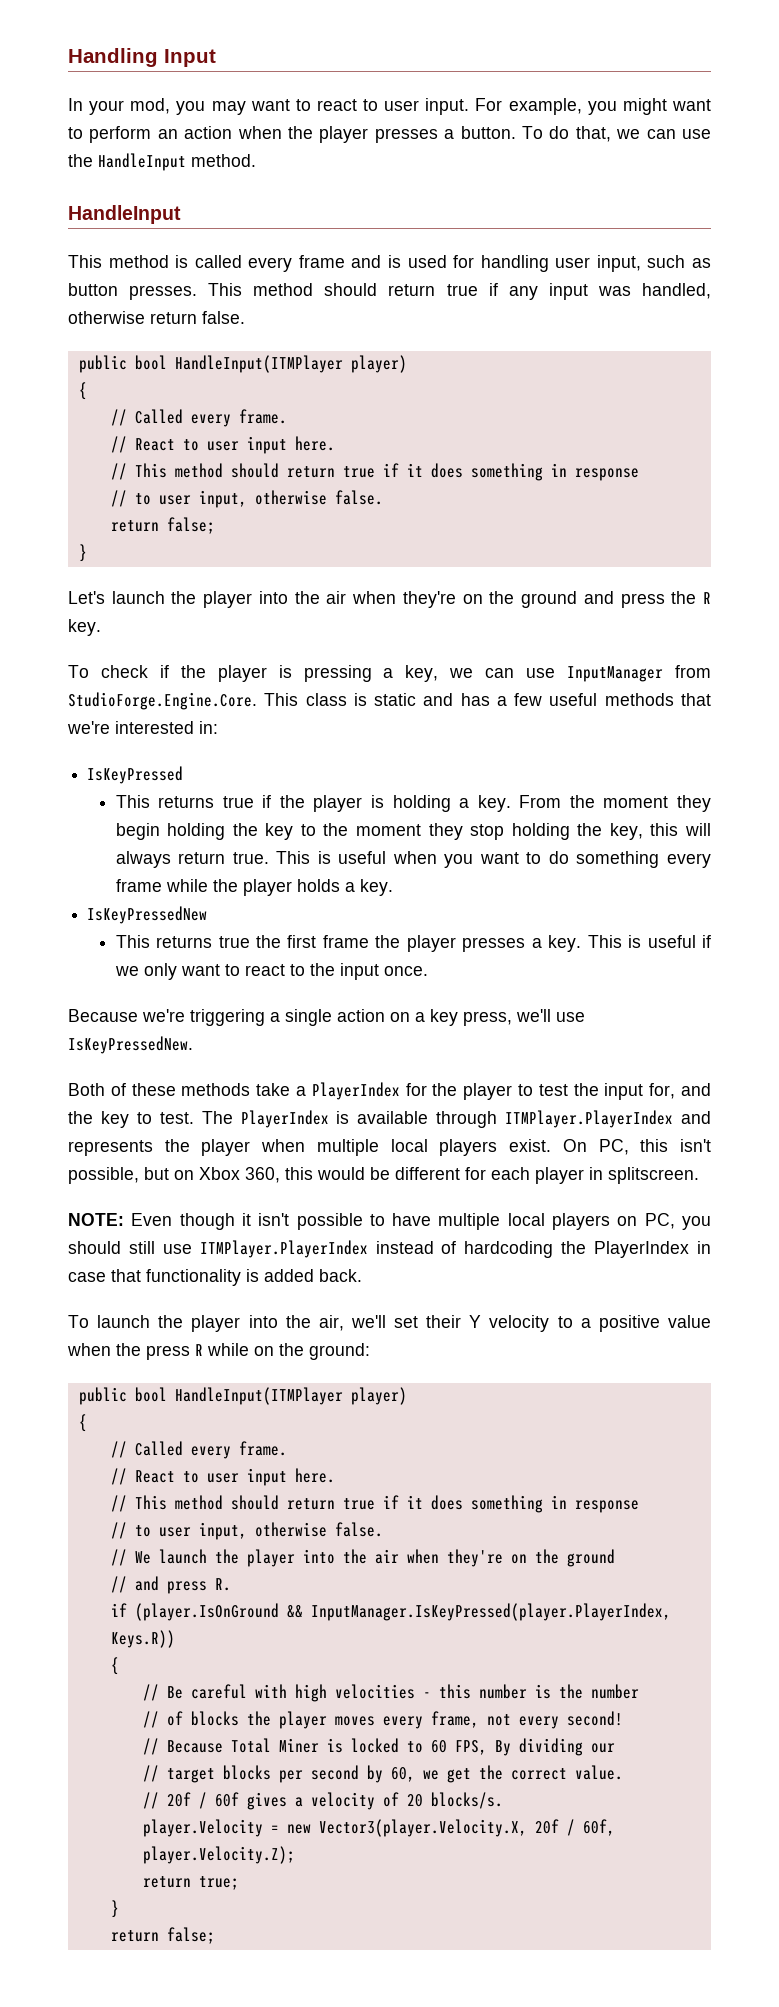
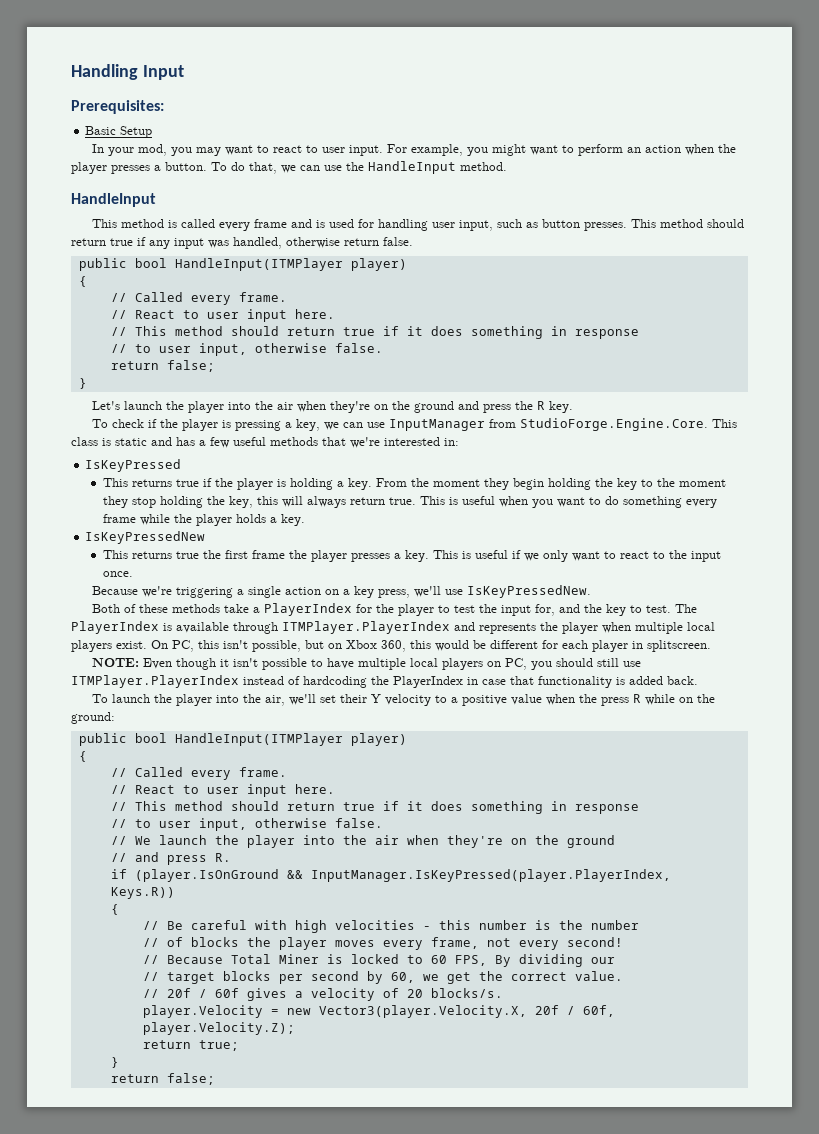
+ Prerequisites:
+ Basic Setup

